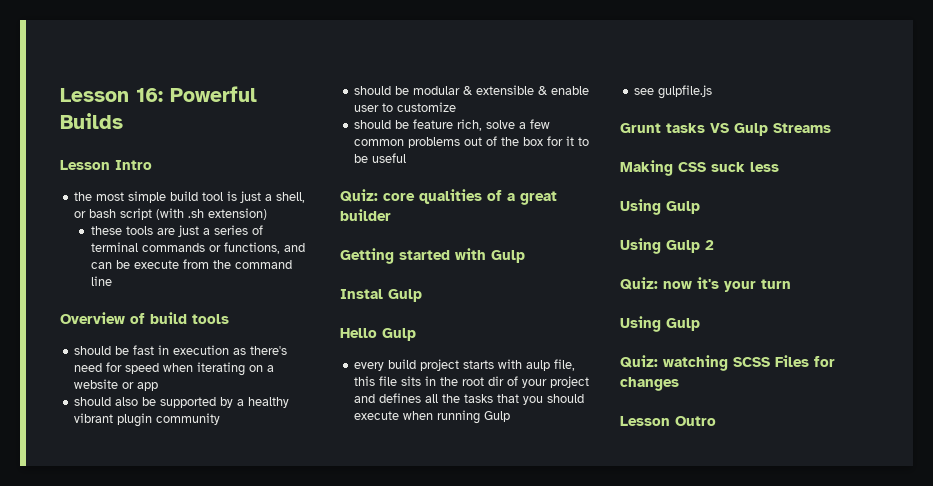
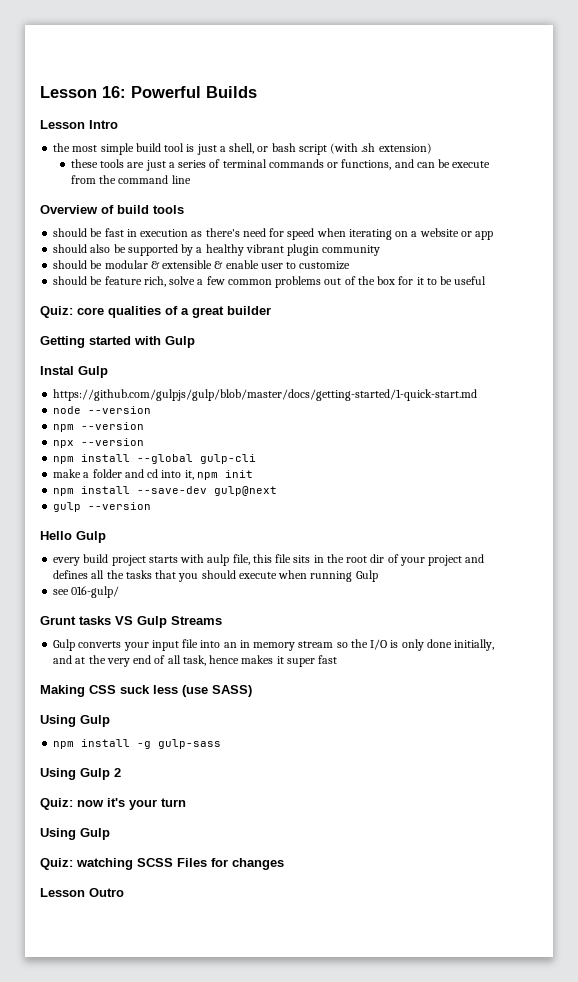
+ https://github.com/gulpjs/gulp/blob/master/docs/getting-started/1-quick-start.md
+ node --version
+ npm --version
+ npx --version
+ npm install --global gulp-cli
+ make a folder and cd into it, npm init
+ npm install --save-dev gulp@next
+ gulp --version
- see gulpfile.js
+ see 016-gulp/
+ Gulp converts your input file into an in memory stream so the I/O is only done initially, and at the very end of all task, hence makes it super fast
- Making CSS suck less
+ Making CSS suck less (use SASS)
  Using Gulp
+ npm install -g gulp-sass

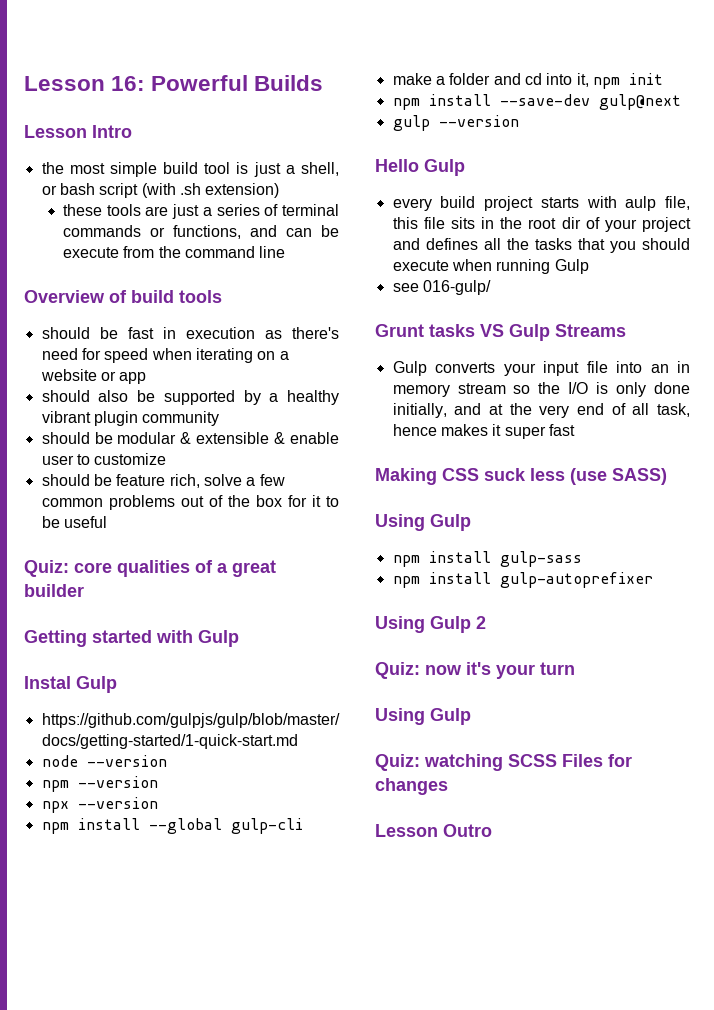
- npm install -g gulp-sass
+ npm install gulp-sass
+ npm install gulp-autoprefixer

